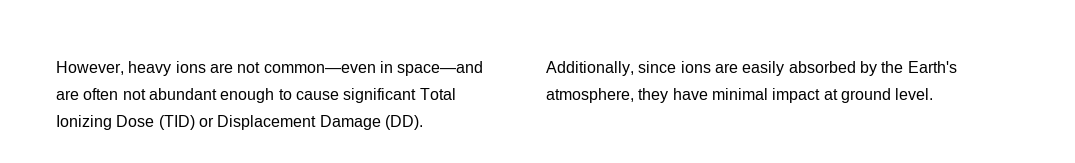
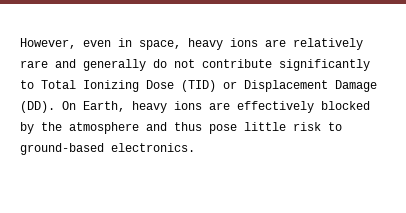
- However, heavy ions are not common—even in space—and are often not abundant enough to cause significant Total Ionizing Dose (TID) or Displacement Damage (DD). Additionally, since ions are easily absorbed by the Earth's atmosphere, they have minimal impact at ground level.
+ However, even in space, heavy ions are relatively rare and generally do not contribute significantly to Total Ionizing Dose (TID) or Displacement Damage (DD). On Earth, heavy ions are effectively blocked by the atmosphere and thus pose little risk to ground-based electronics.

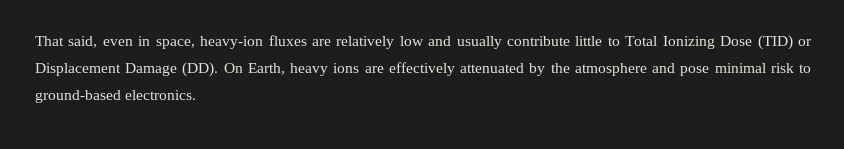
- However, even in space, heavy ions are relatively rare and generally do not contribute significantly to Total Ionizing Dose (TID) or Displacement Damage (DD). On Earth, heavy ions are effectively blocked by the atmosphere and thus pose little risk to ground-based electronics.
+ That said, even in space, heavy-ion fluxes are relatively low and usually contribute little to Total Ionizing Dose (TID) or Displacement Damage (DD). On Earth, heavy ions are effectively attenuated by the atmosphere and pose minimal risk to ground-based electronics.

